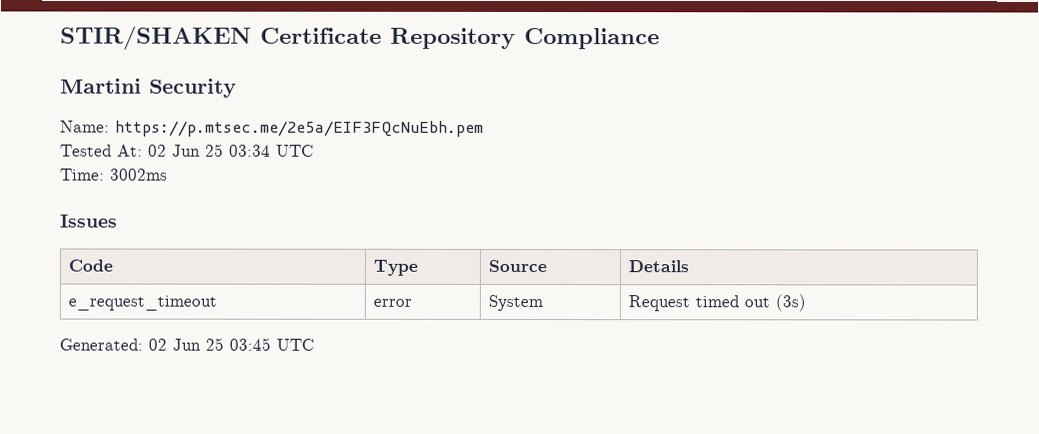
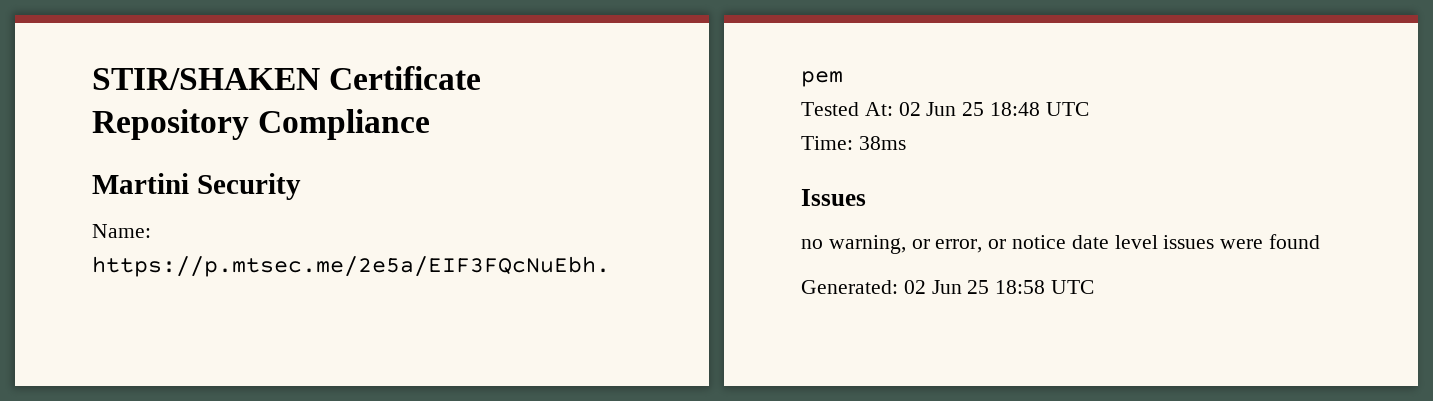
- Tested At: 02 Jun 25 03:34 UTC
+ Tested At: 02 Jun 25 18:48 UTC
- Time: 3002ms
+ Time: 38ms
- Code | Type | Source | Details
- e_request_timeout | error | System | Request timed out (3s)
+ no warning, or error, or notice date level issues were found
- Generated: 02 Jun 25 03:45 UTC
+ Generated: 02 Jun 25 18:58 UTC

